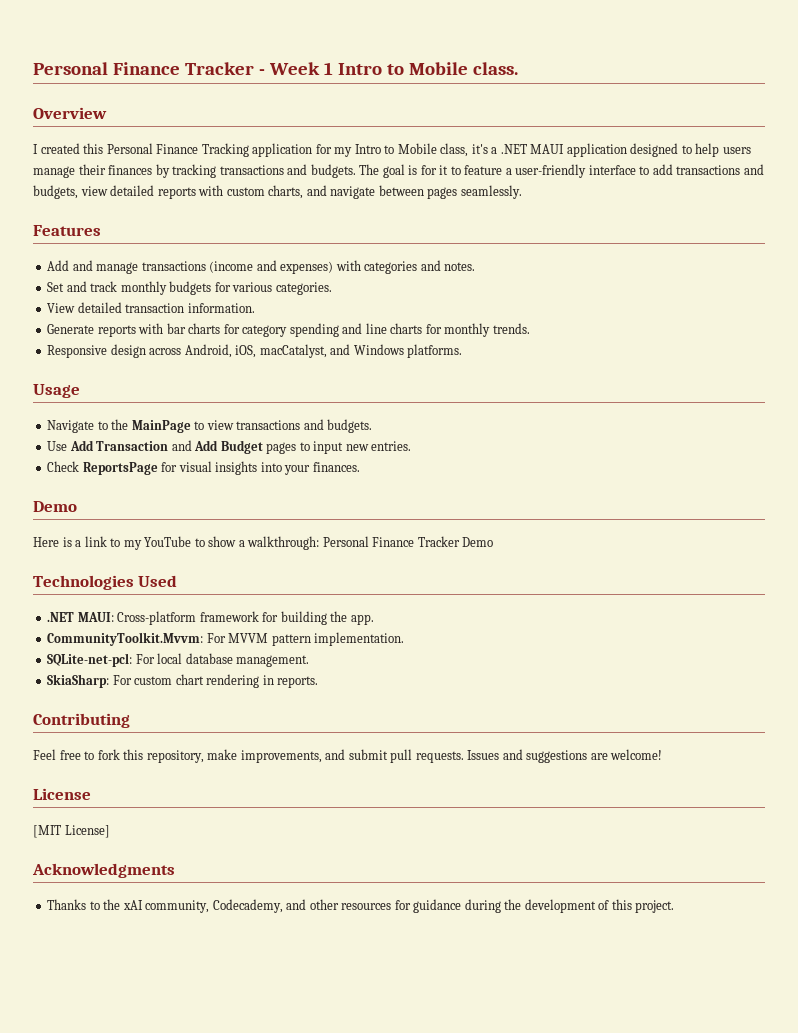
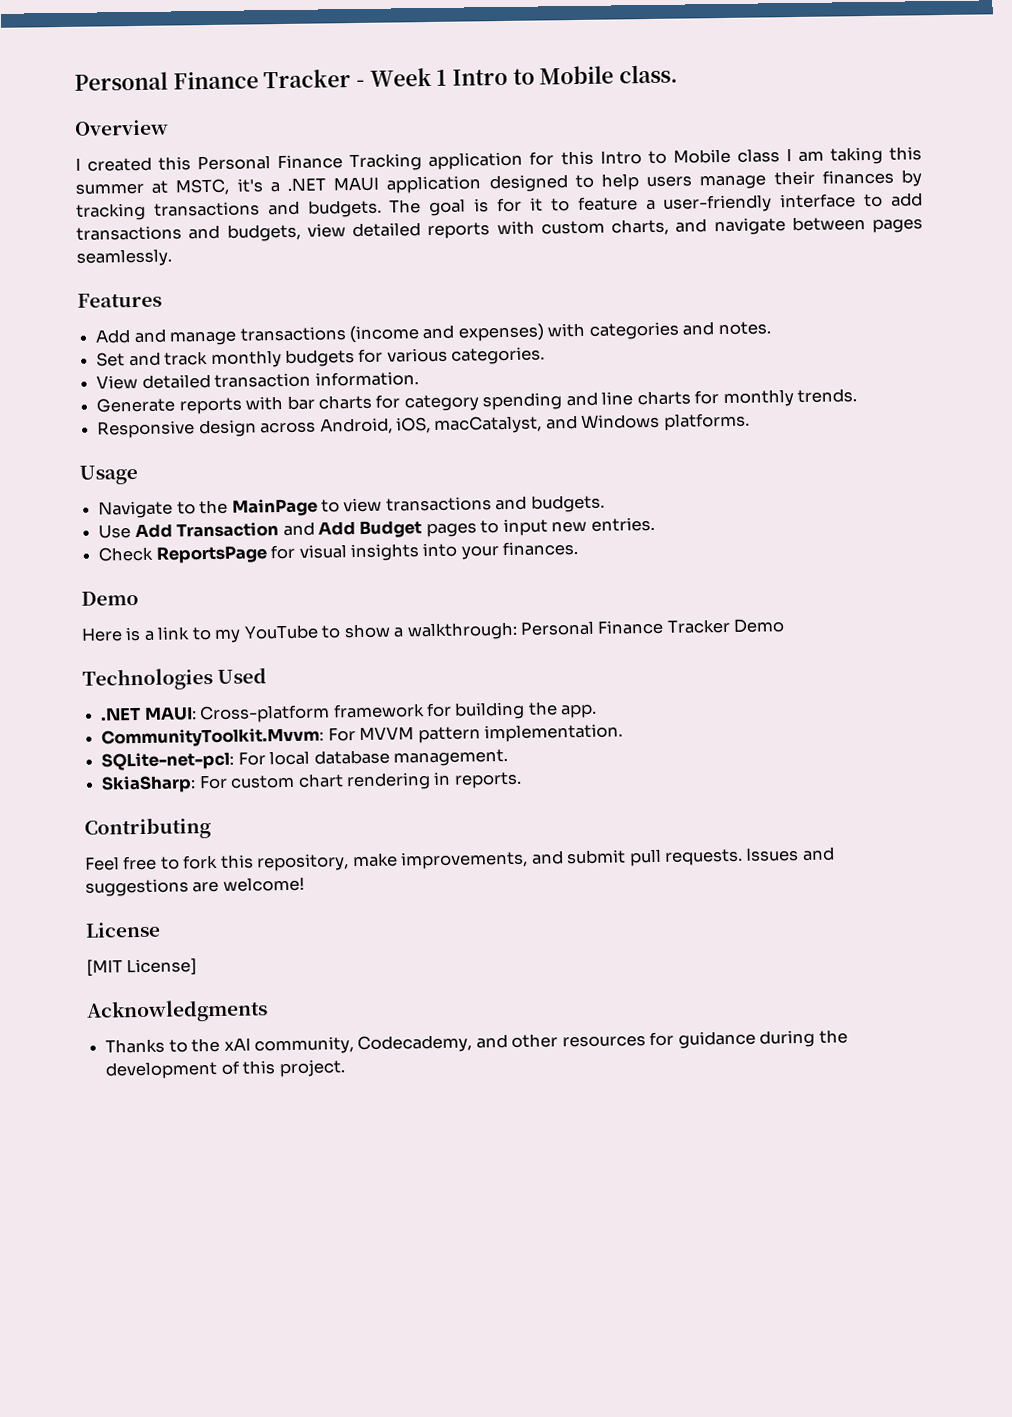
- I created this Personal Finance Tracking application for my Intro to Mobile class, it's a .NET MAUI application designed to help users manage their finances by tracking transactions and budgets.
+ I created this Personal Finance Tracking application for this Intro to Mobile class I am taking this summer at MSTC, it's a .NET MAUI application designed to help users manage their finances by tracking transactions and budgets.

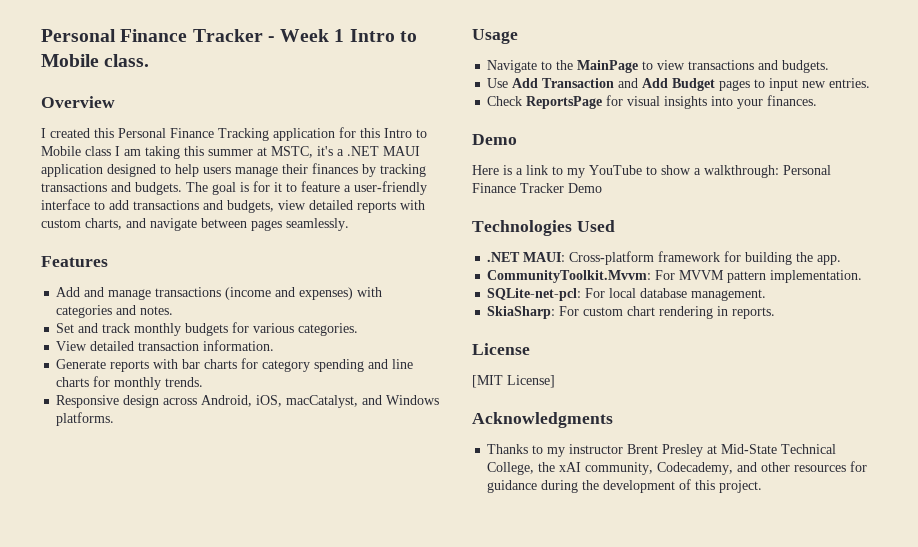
- Contributing
- Feel free to fork this repository, make improvements, and submit pull requests. Issues and suggestions are welcome!
- Thanks to the xAI community, Codecademy, and other resources for guidance during the development of this project.
+ Thanks to my instructor Brent Presley at Mid-State Technical College, the xAI community, Codecademy, and other resources for guidance during the development of this project.

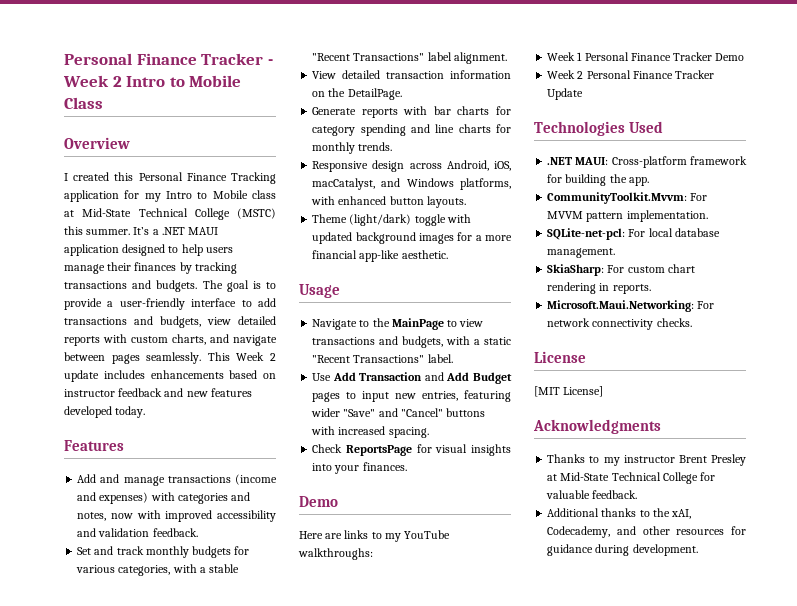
- Personal Finance Tracker - Week 1 Intro to Mobile class.
+ Personal Finance Tracker - Week 2 Intro to Mobile Class
- I created this Personal Finance Tracking application for this Intro to Mobile class I am taking this summer at MSTC, it's a .NET MAUI application designed to help users manage their finances by tracking transactions and budgets.
+ I created this Personal Finance Tracking application for my Intro to Mobile class at Mid-State Technical College (MSTC) this summer. It’s a .NET MAUI application designed to help users manage their finances by tracking transactions and budgets.
- The goal is for it to feature a user-friendly interface to add transactions and budgets, view detailed reports with custom charts, and navigate between pages seamlessly.
+ The goal is to provide a user-friendly interface to add transactions and budgets, view detailed reports with custom charts, and navigate between pages seamlessly. This Week 2 update includes enhancements based on instructor feedback and new features developed today.
- Add and manage transactions (income and expenses) with categories and notes.
+ Add and manage transactions (income and expenses) with categories and notes, now with improved accessibility and validation feedback.
- Set and track monthly budgets for various categories.
+ Set and track monthly budgets for various categories, with a stable "Recent Transactions" label alignment.
- View detailed transaction information.
+ View detailed transaction information on the DetailPage.
- Responsive design across Android, iOS, macCatalyst, and Windows platforms.
+ Responsive design across Android, iOS, macCatalyst, and Windows platforms, with enhanced button layouts.
+ Theme (light/dark) toggle with updated background images for a more financial app-like aesthetic.
- Navigate to the MainPage to view transactions and budgets.
+ Navigate to the MainPage to view transactions and budgets, with a static "Recent Transactions" label.
- Use Add Transaction and Add Budget pages to input new entries.
+ Use Add Transaction and Add Budget pages to input new entries, featuring wider "Save" and "Cancel" buttons with increased spacing.
- Here is a link to my YouTube to show a walkthrough: Personal Finance Tracker Demo
+ Here are links to my YouTube walkthroughs:
+ Week 1 Personal Finance Tracker Demo
+ Week 2 Personal Finance Tracker Update
+ Microsoft.Maui.Networking: For network connectivity checks.
- Thanks to my instructor Brent Presley at Mid-State Technical College, the xAI community, Codecademy, and other resources for guidance during the development of this project.
+ Thanks to my instructor Brent Presley at Mid-State Technical College for valuable feedback.
+ Additional thanks to the xAI, Codecademy, and other resources for guidance during development.

